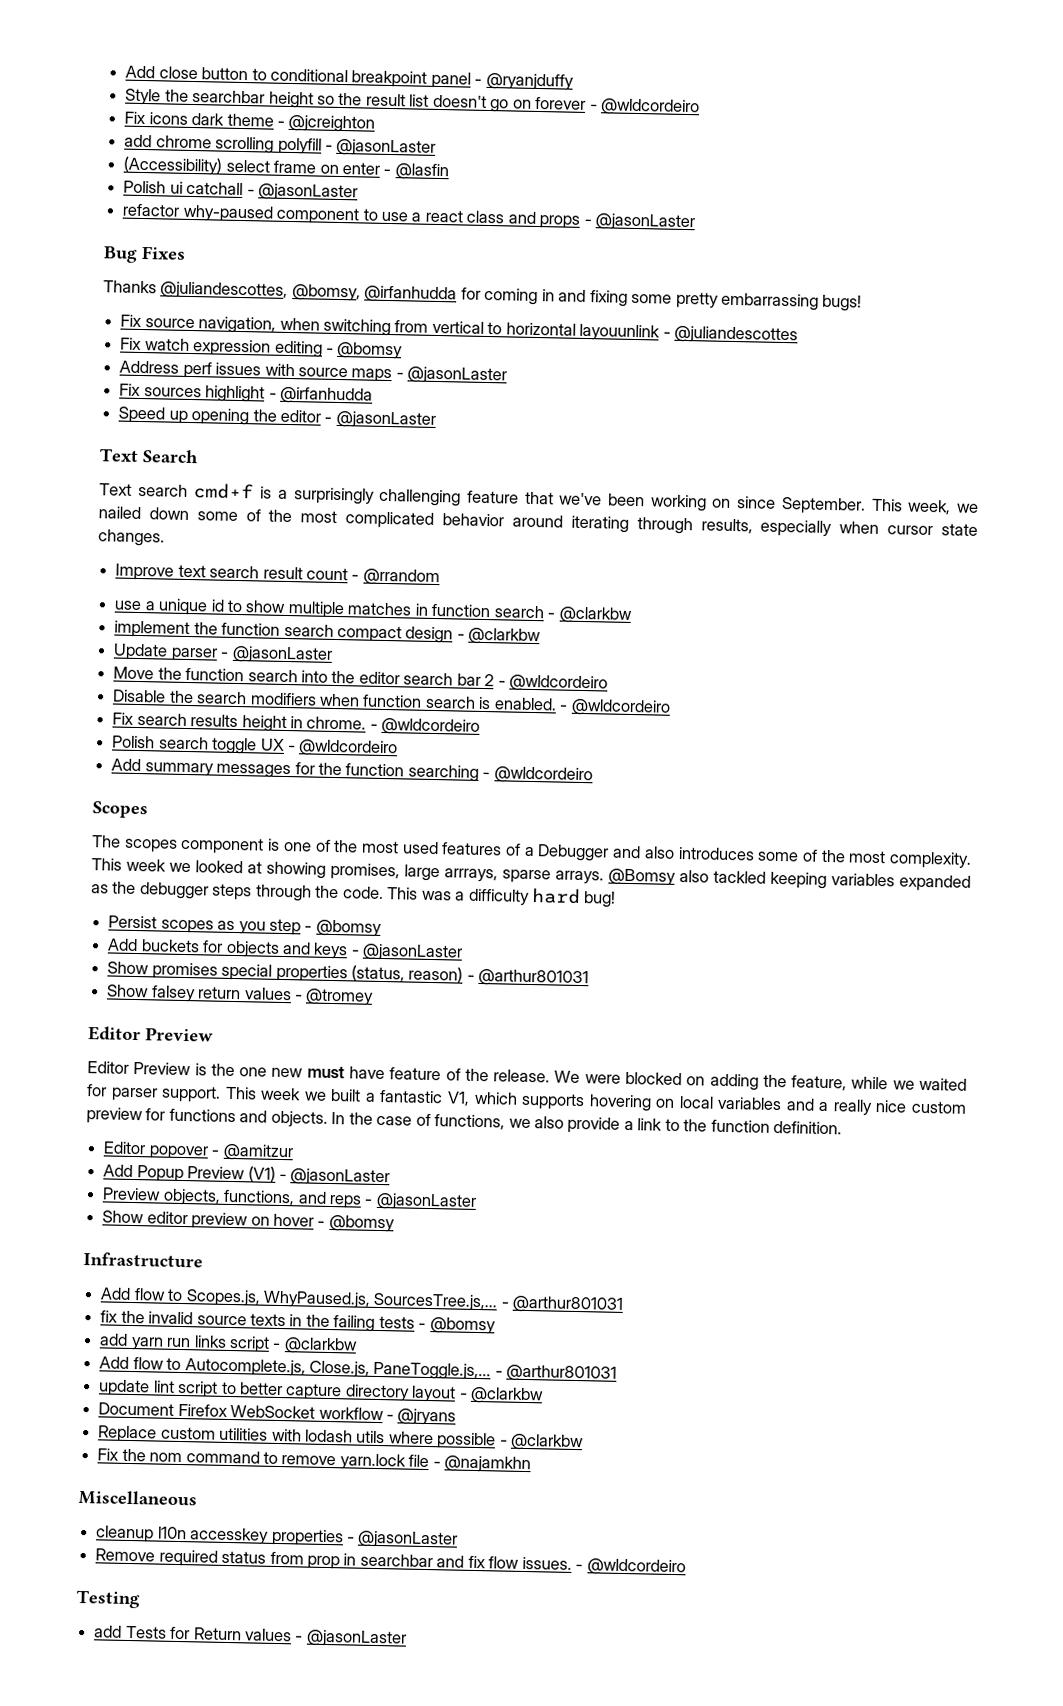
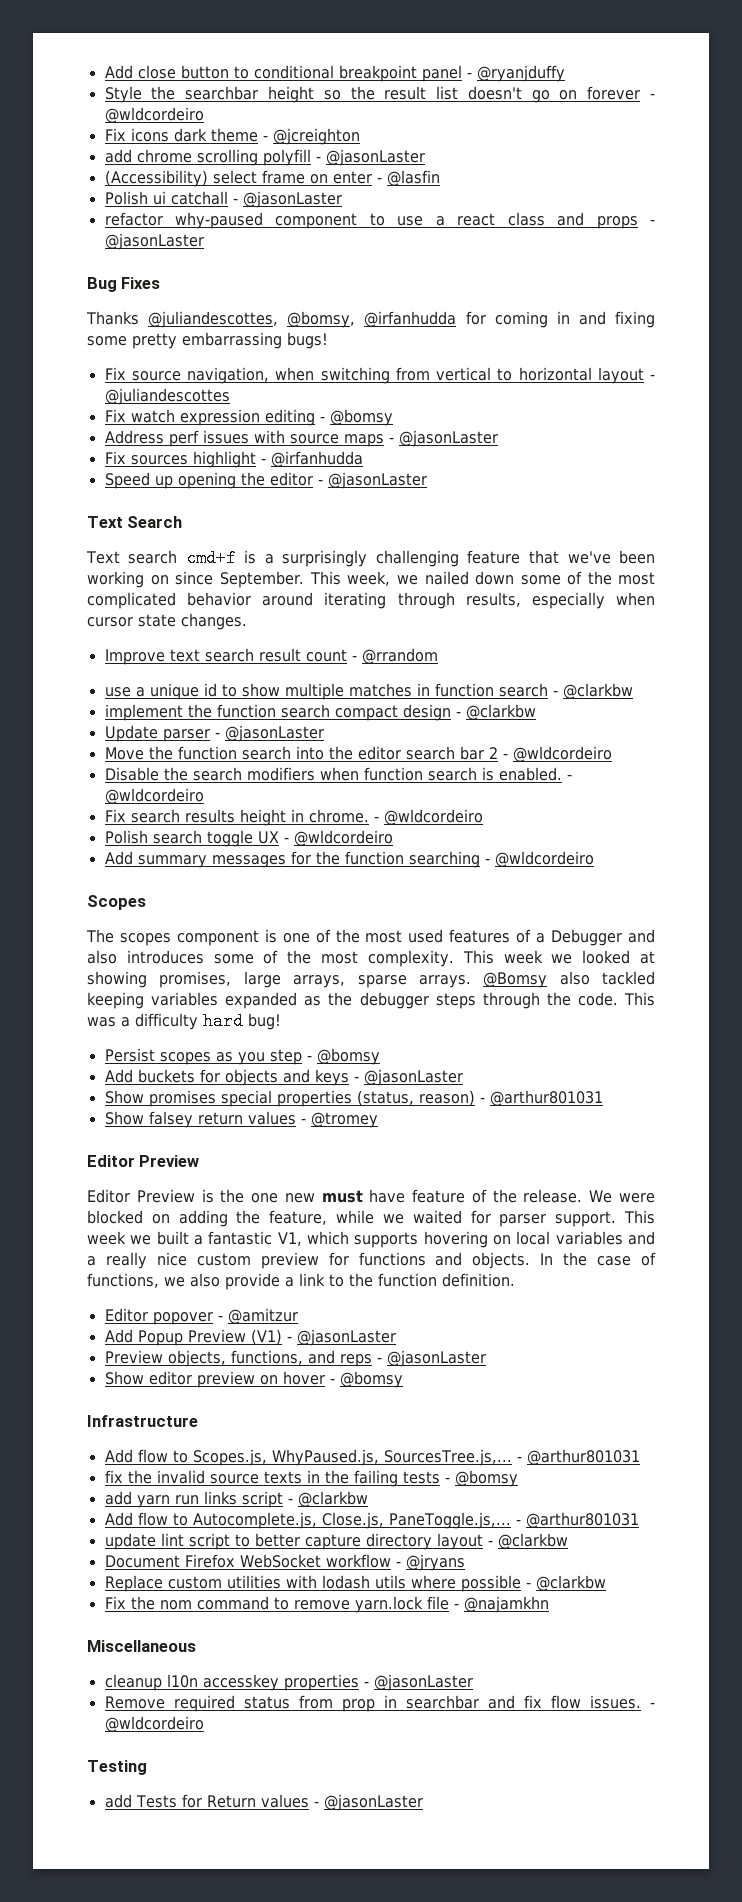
- Fix source navigation, when switching from vertical to horizontal layouunlink - @juliandescottes
+ Fix source navigation, when switching from vertical to horizontal layout - @juliandescottes
- This week we looked at showing promises, large arrrays, sparse arrays.
+ This week we looked at showing promises, large arrays, sparse arrays.

